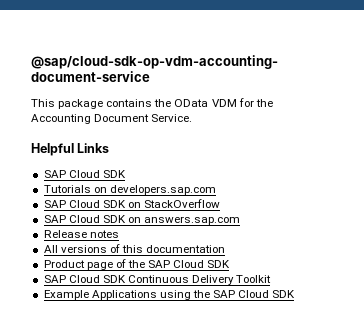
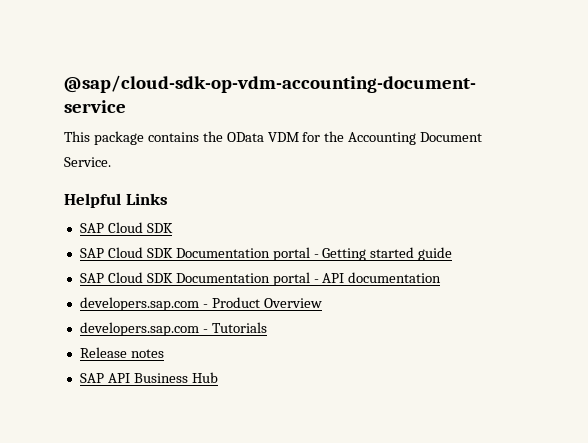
- Tutorials on developers.sap.com
- SAP Cloud SDK on StackOverflow
- SAP Cloud SDK on answers.sap.com
+ SAP Cloud SDK Documentation portal - Getting started guide
+ SAP Cloud SDK Documentation portal - API documentation
+ developers.sap.com - Product Overview
+ developers.sap.com - Tutorials
  Release notes
- All versions of this documentation
- Product page of the SAP Cloud SDK
- SAP Cloud SDK Continuous Delivery Toolkit
- Example Applications using the SAP Cloud SDK
+ SAP API Business Hub

